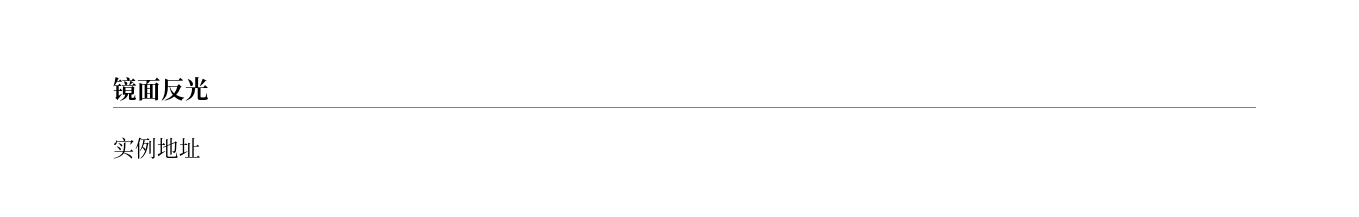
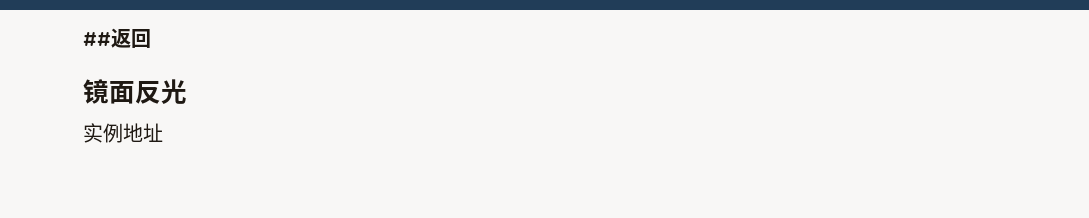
+ ##返回

